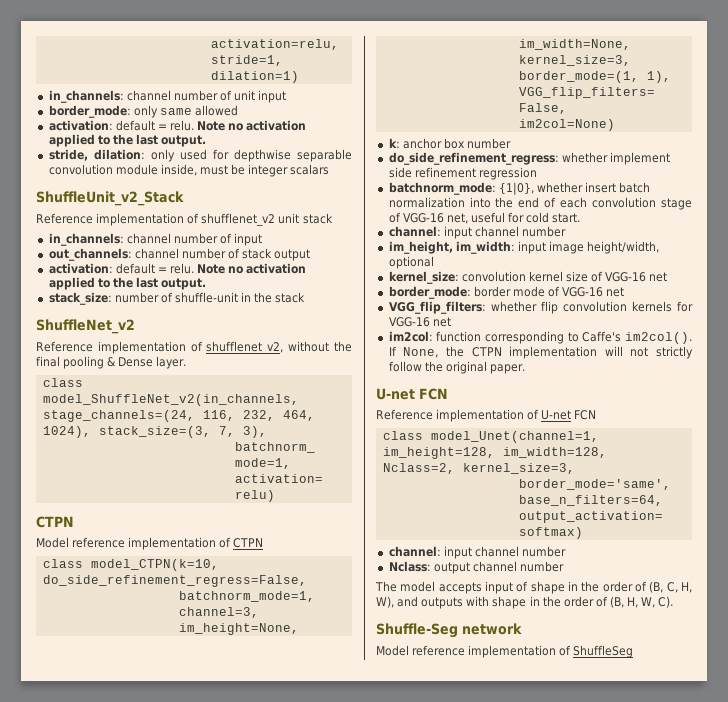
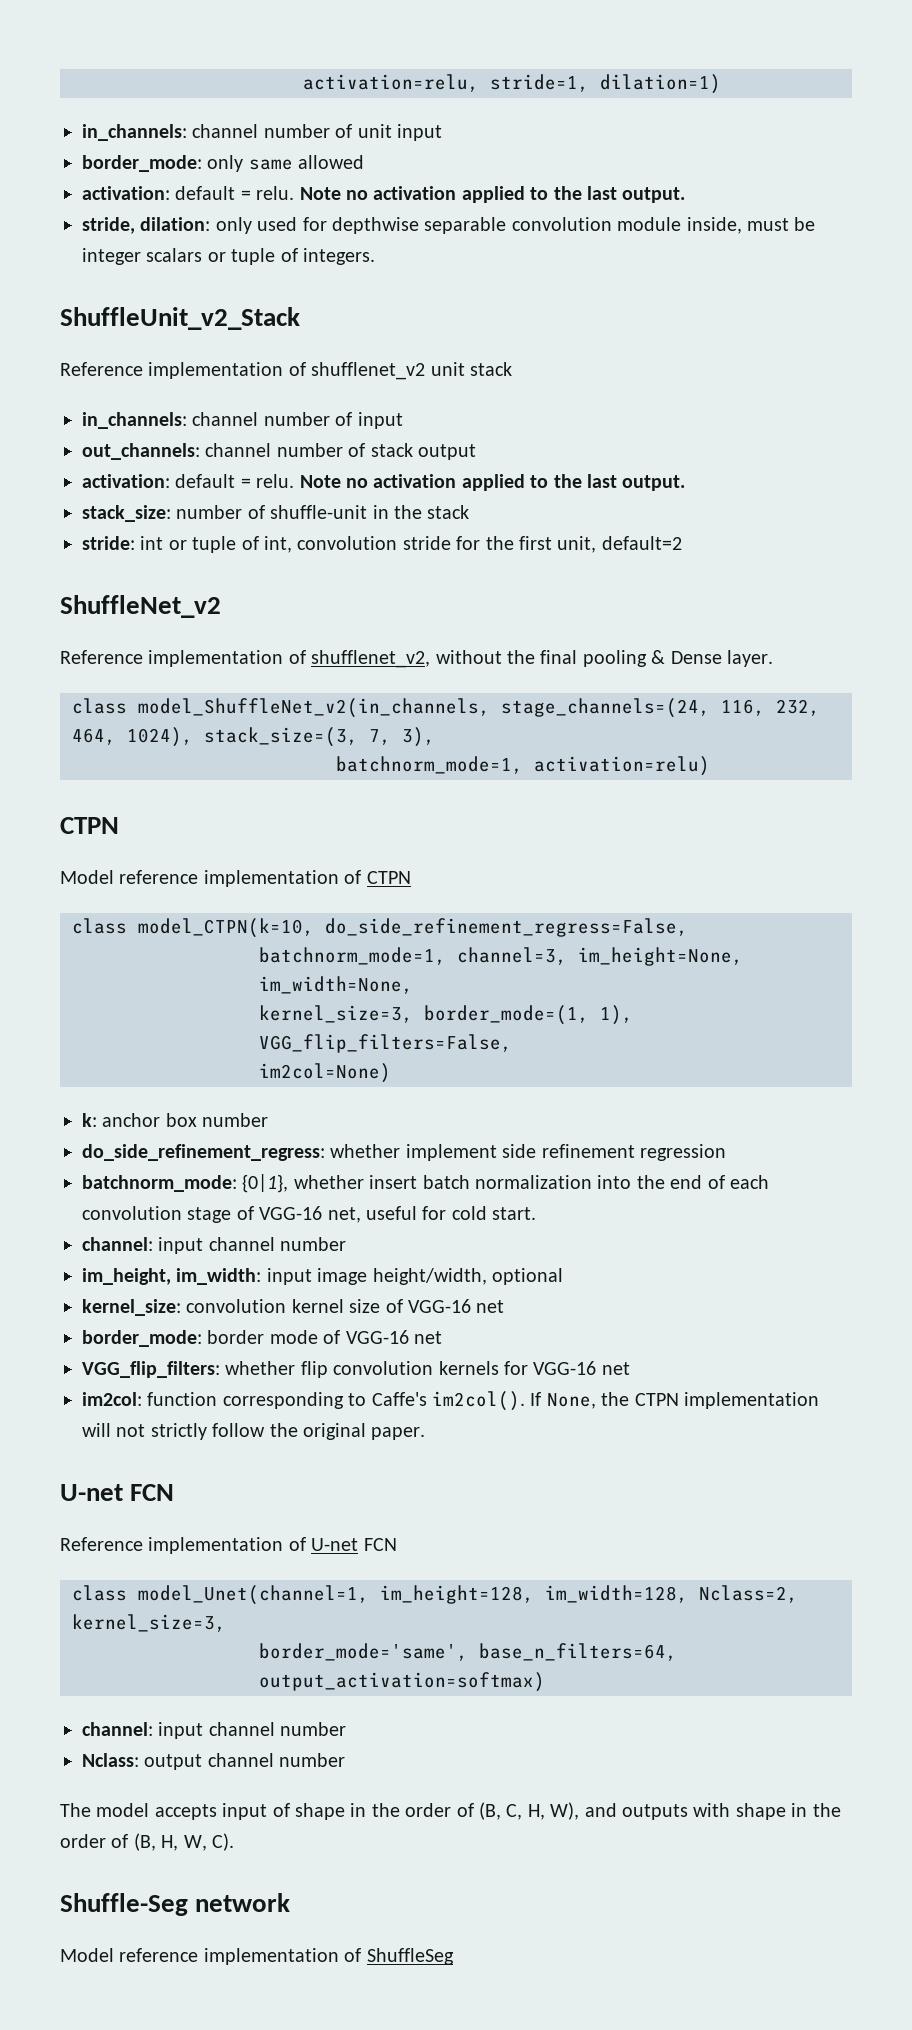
- stride, dilation: only used for depthwise separable convolution module inside, must be integer scalars
+ stride, dilation: only used for depthwise separable convolution module inside, must be integer scalars or tuple of integers.
+ stride: int or tuple of int, convolution stride for the first unit, default=2
- batchnorm_mode: {1|0}, whether insert batch normalization into the end of each convolution stage of VGG-16 net, useful for cold start.
+ batchnorm_mode: {0|1}, whether insert batch normalization into the end of each convolution stage of VGG-16 net, useful for cold start.

